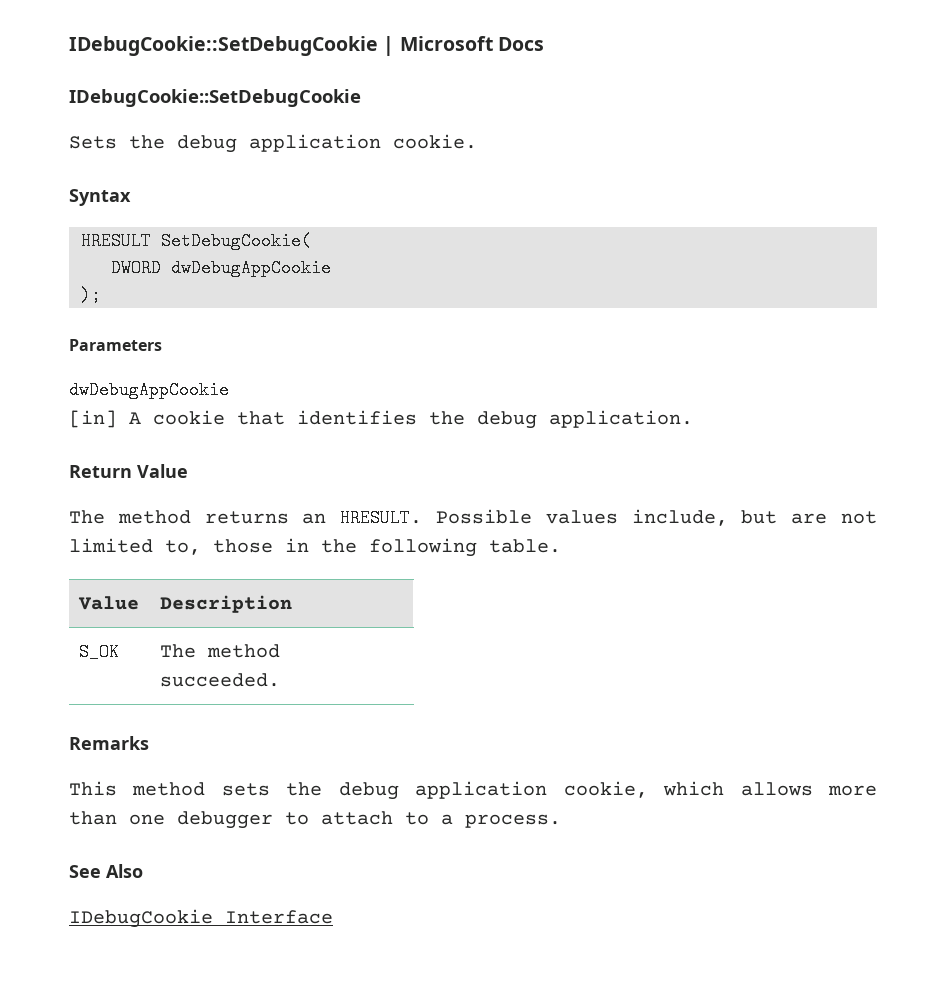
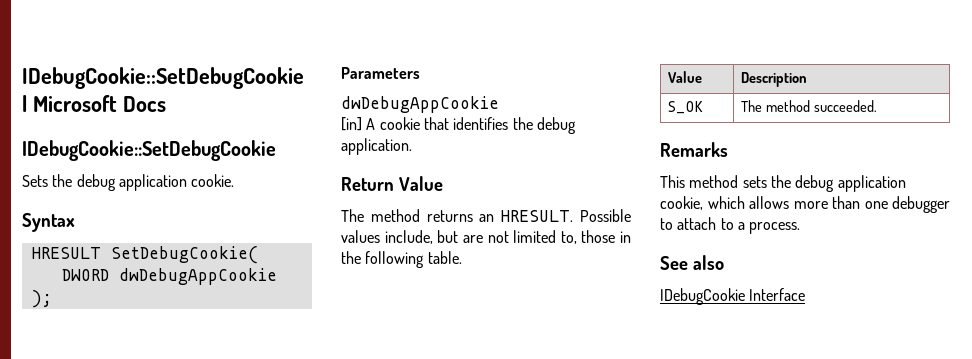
- See Also
+ See also

